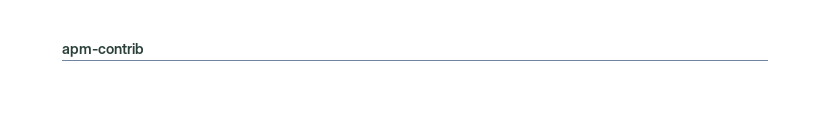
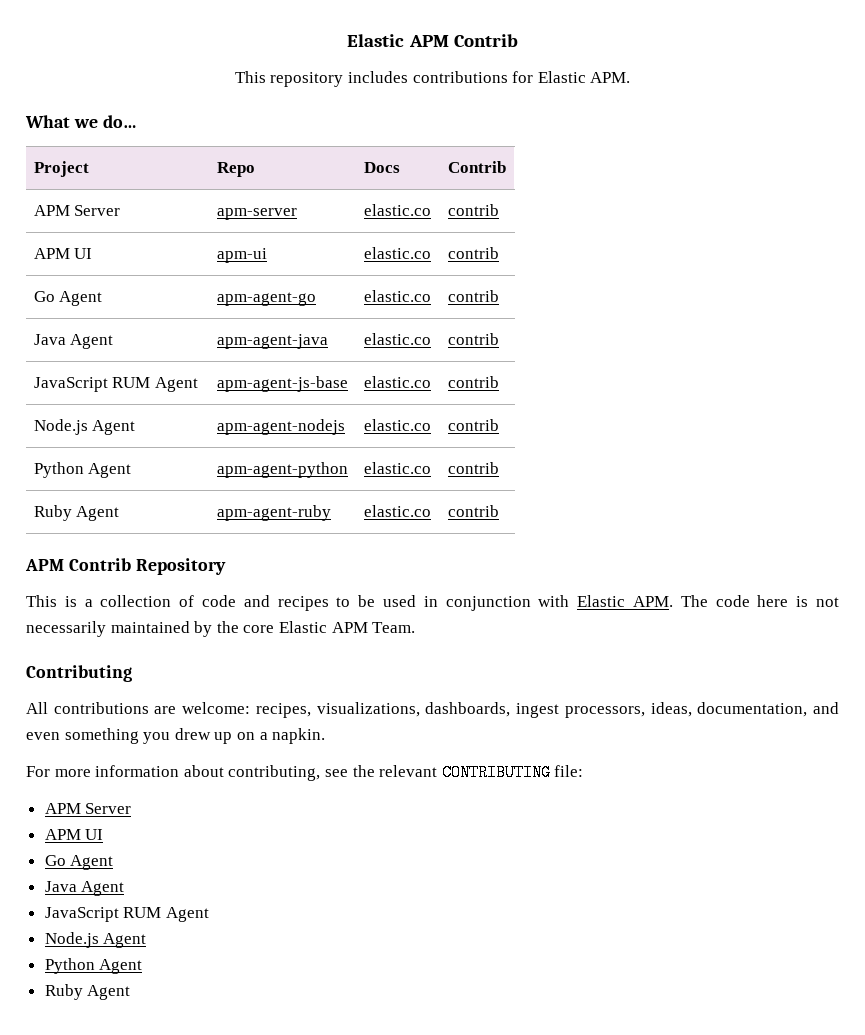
- apm-contrib
+ Elastic APM Contrib
+ This repository includes contributions for Elastic APM.
+ What we do…
+ Project | Repo | Docs | Contrib
+ APM Server | apm-server | elastic.co | contrib
+ APM UI | apm-ui | elastic.co | contrib
+ Go Agent | apm-agent-go | elastic.co | contrib
+ Java Agent | apm-agent-java | elastic.co | contrib
+ JavaScript RUM Agent | apm-agent-js-base | elastic.co | contrib
+ Node.js Agent | apm-agent-nodejs | elastic.co | contrib
+ Python Agent | apm-agent-python | elastic.co | contrib
+ Ruby Agent | apm-agent-ruby | elastic.co | contrib
+ APM Contrib Repository
+ This is a collection of code and recipes to be used in conjunction with Elastic APM. The code here is not necessarily maintained by the core Elastic APM Team.
+ Contributing
+ All contributions are welcome: recipes, visualizations, dashboards, ingest processors, ideas, documentation, and even something you drew up on a napkin.
+ For more information about contributing, see the relevant CONTRIBUTING file:
+ APM Server
+ APM UI
+ Go Agent
+ Java Agent
+ JavaScript RUM Agent
+ Node.js Agent
+ Python Agent
+ Ruby Agent

